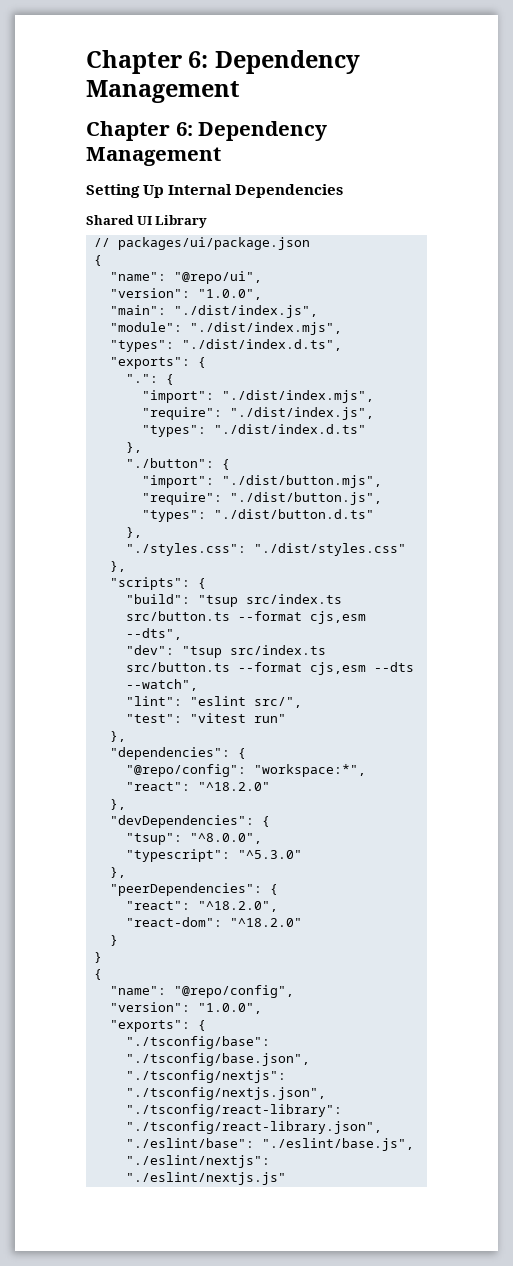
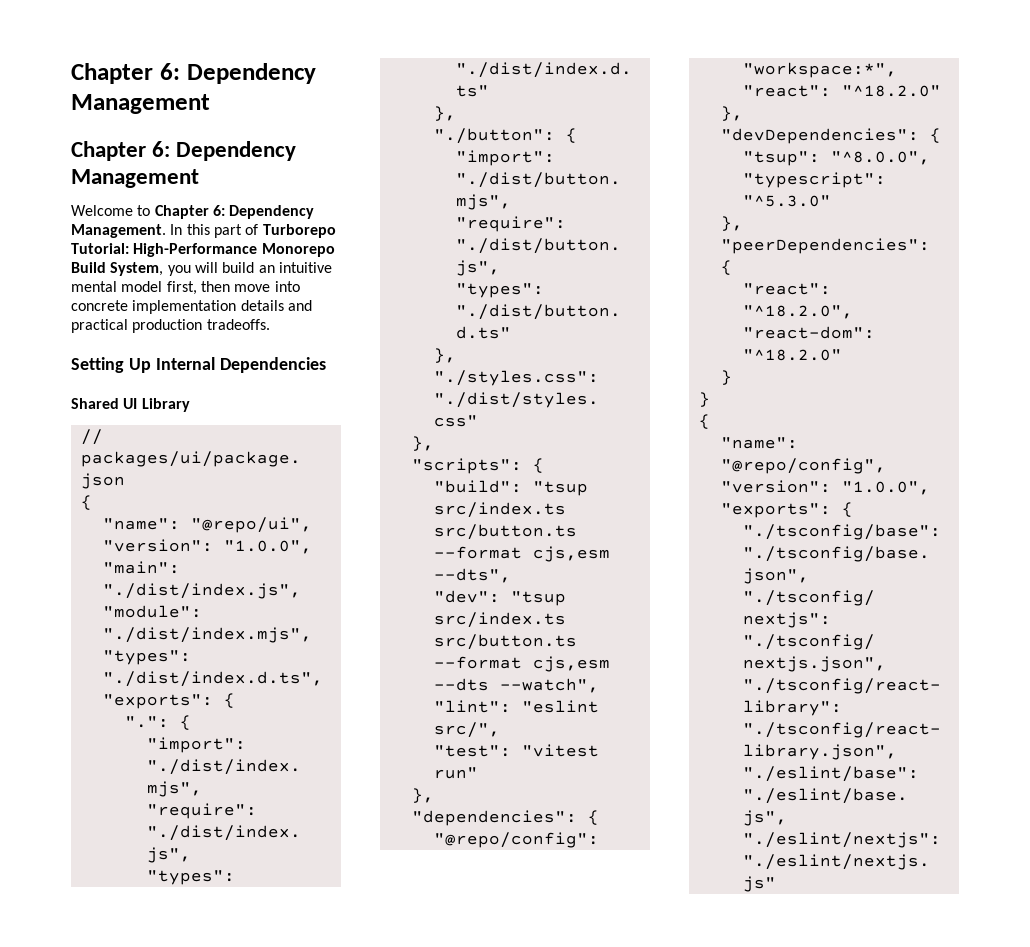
+ Welcome to Chapter 6: Dependency Management. In this part of Turborepo Tutorial: High-Performance Monorepo Build System, you will build an intuitive mental model first, then move into concrete implementation details and practical production tradeoffs.

